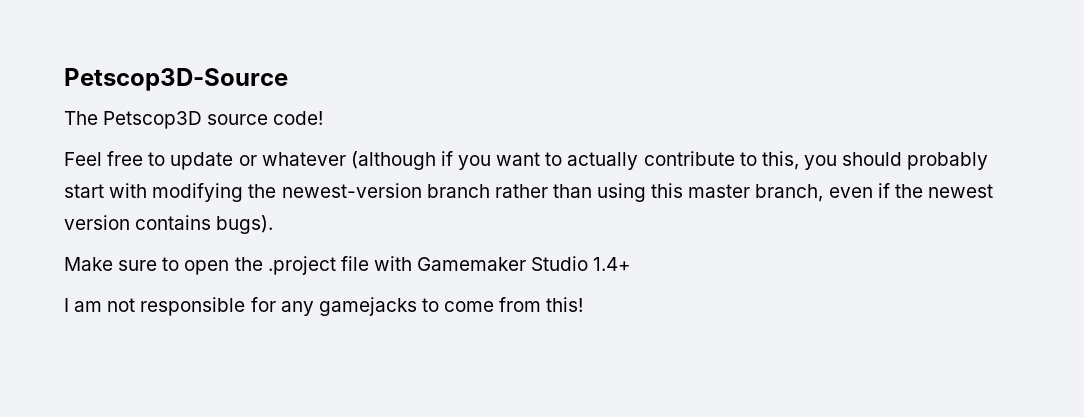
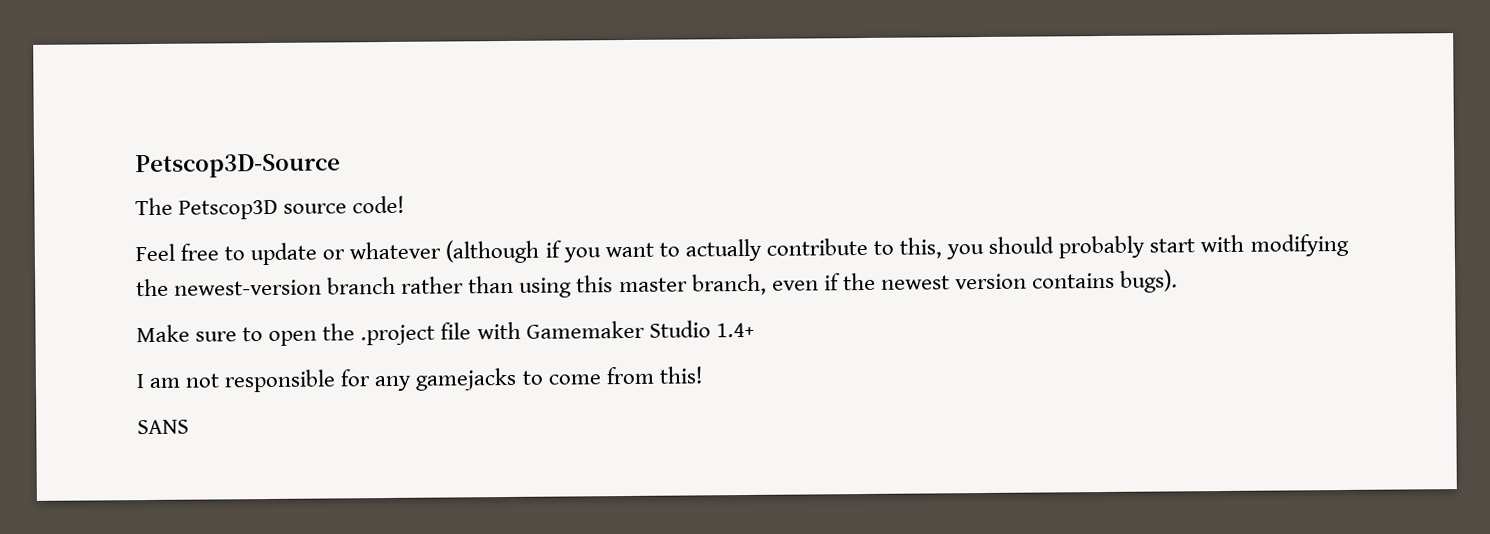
+ SANS

